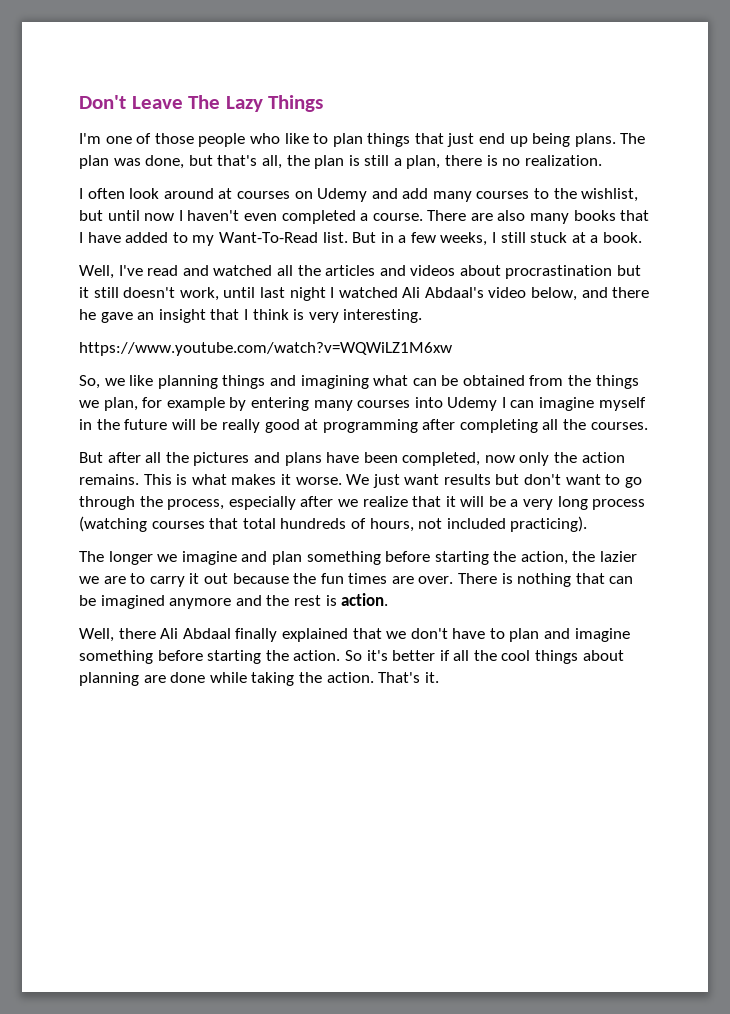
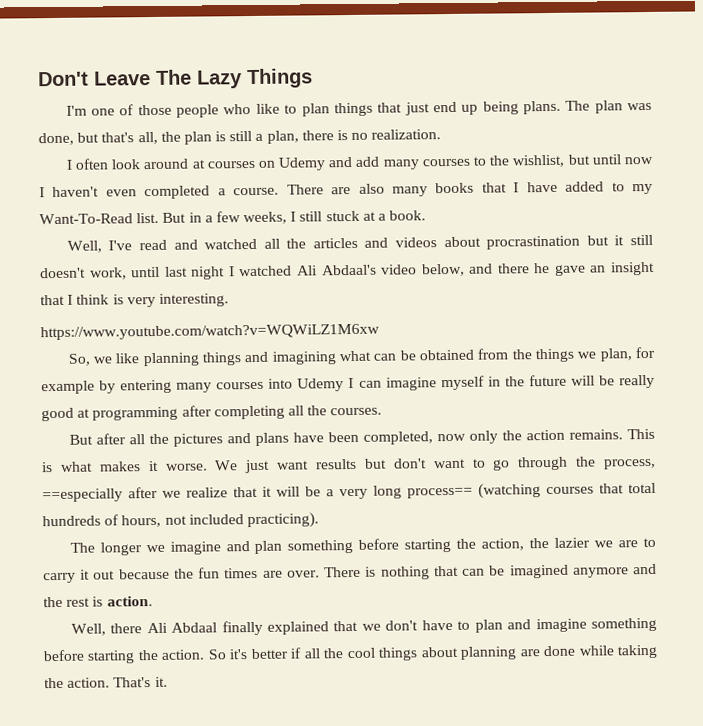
- We just want results but don't want to go through the process, especially after we realize that it will be a very long process (watching courses that total hundreds of hours, not included practicing).
+ We just want results but don't want to go through the process, ==especially after we realize that it will be a very long process== (watching courses that total hundreds of hours, not included practicing).

